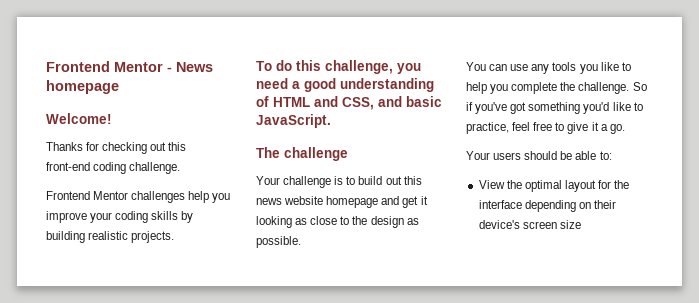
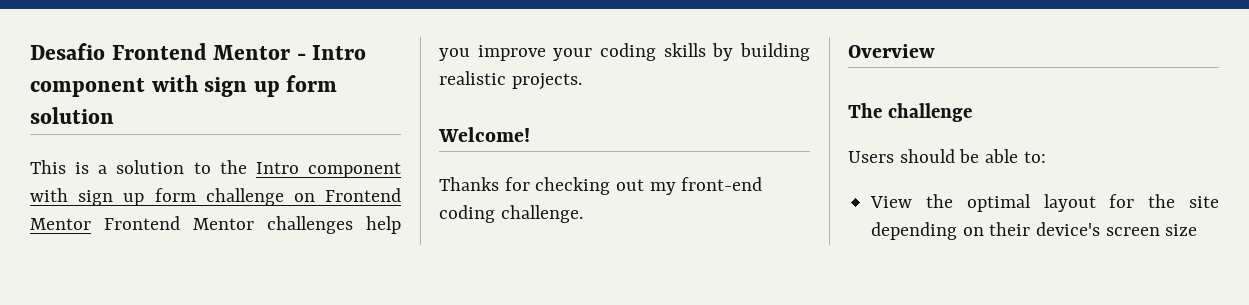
- Frontend Mentor - News homepage
- Welcome!
- Thanks for checking out this front-end coding challenge.
- Frontend Mentor challenges help you improve your coding skills by building realistic projects.
+ Desafio Frontend Mentor - Intro component with sign up form solution
+ This is a solution to the Intro component with sign up form challenge on Frontend Mentor Frontend Mentor challenges help you improve your coding skills by building realistic projects.
- To do this challenge, you need a good understanding of HTML and CSS, and basic JavaScript.
+ Welcome!
+ Thanks for checking out my front-end coding challenge.
+ Overview
  The challenge
- Your challenge is to build out this news website homepage and get it looking as close to the design as possible.
- You can use any tools you like to help you complete the challenge. So if you've got something you'd like to practice, feel free to give it a go.
- Your users should be able to:
+ Users should be able to:
- View the optimal layout for the interface depending on their device's screen size
+ View the optimal layout for the site depending on their device's screen size

